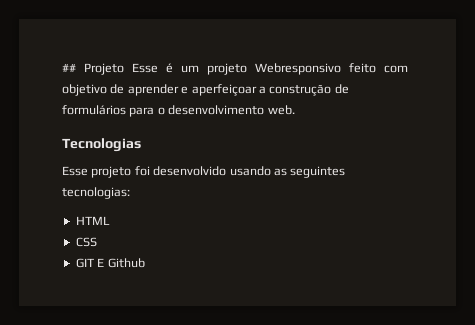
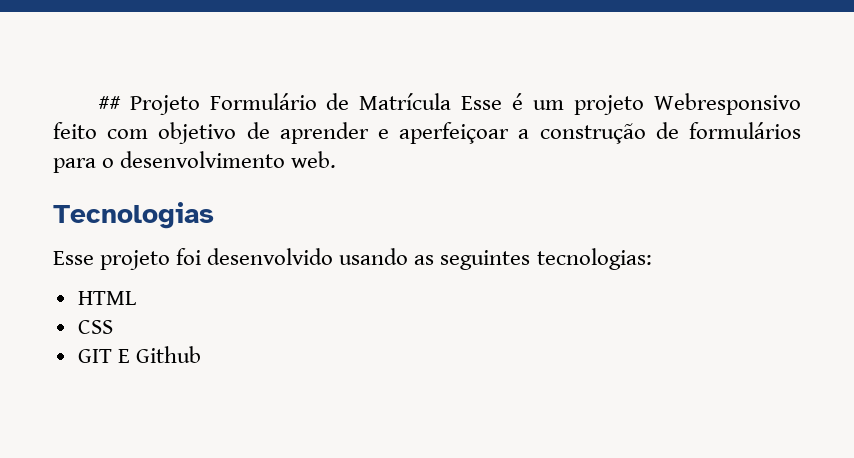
- ## Projeto Esse é um projeto Webresponsivo feito com objetivo de aprender e aperfeiçoar a construção de formulários para o desenvolvimento web.
+ ## Projeto Formulário de Matrícula Esse é um projeto Webresponsivo feito com objetivo de aprender e aperfeiçoar a construção de formulários para o desenvolvimento web.

